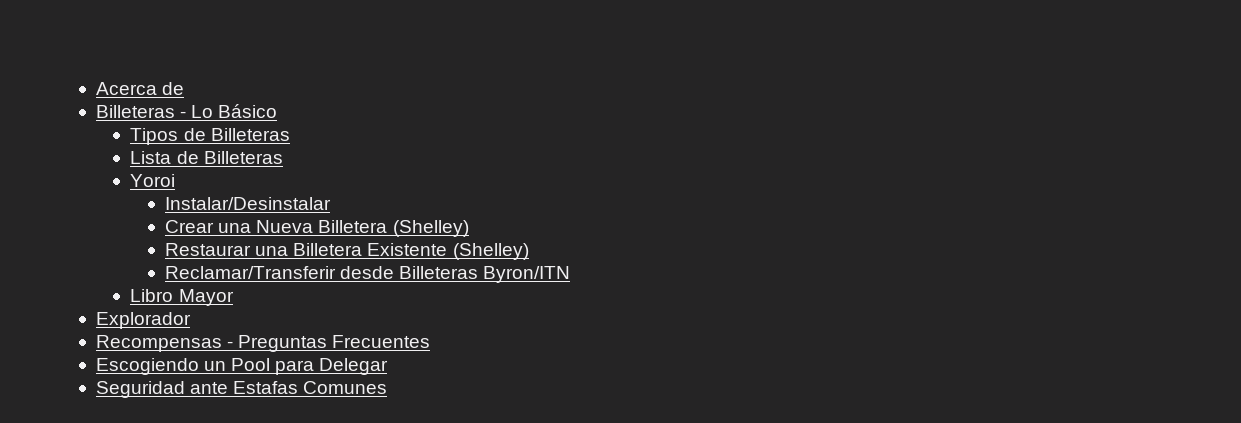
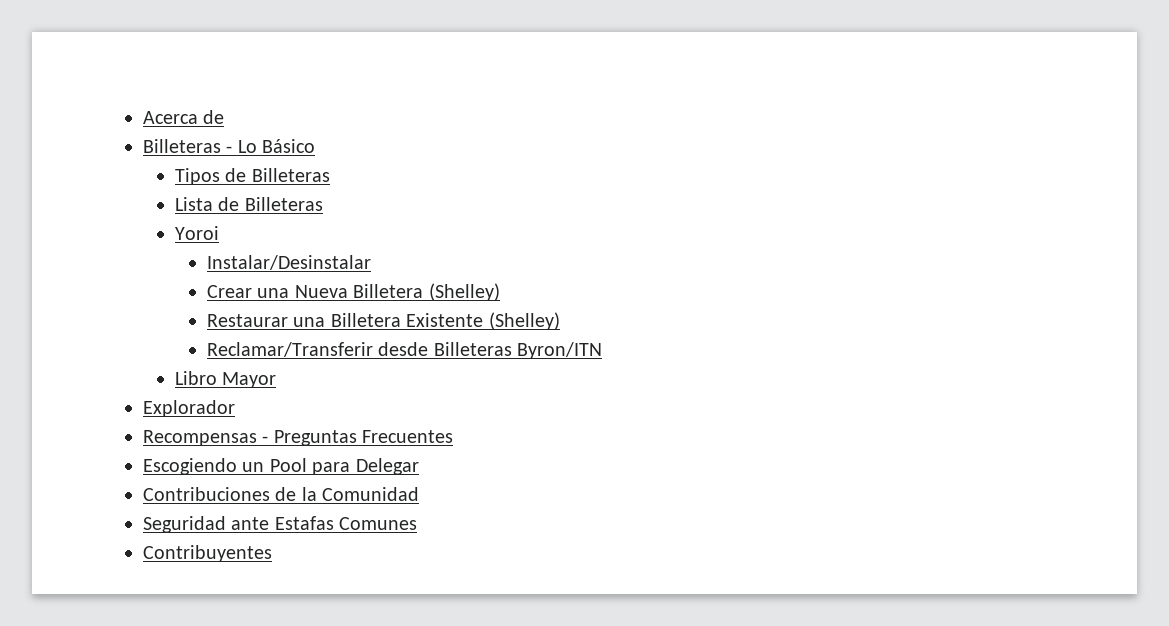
+ Contribuciones de la Comunidad
+ Contribuyentes

